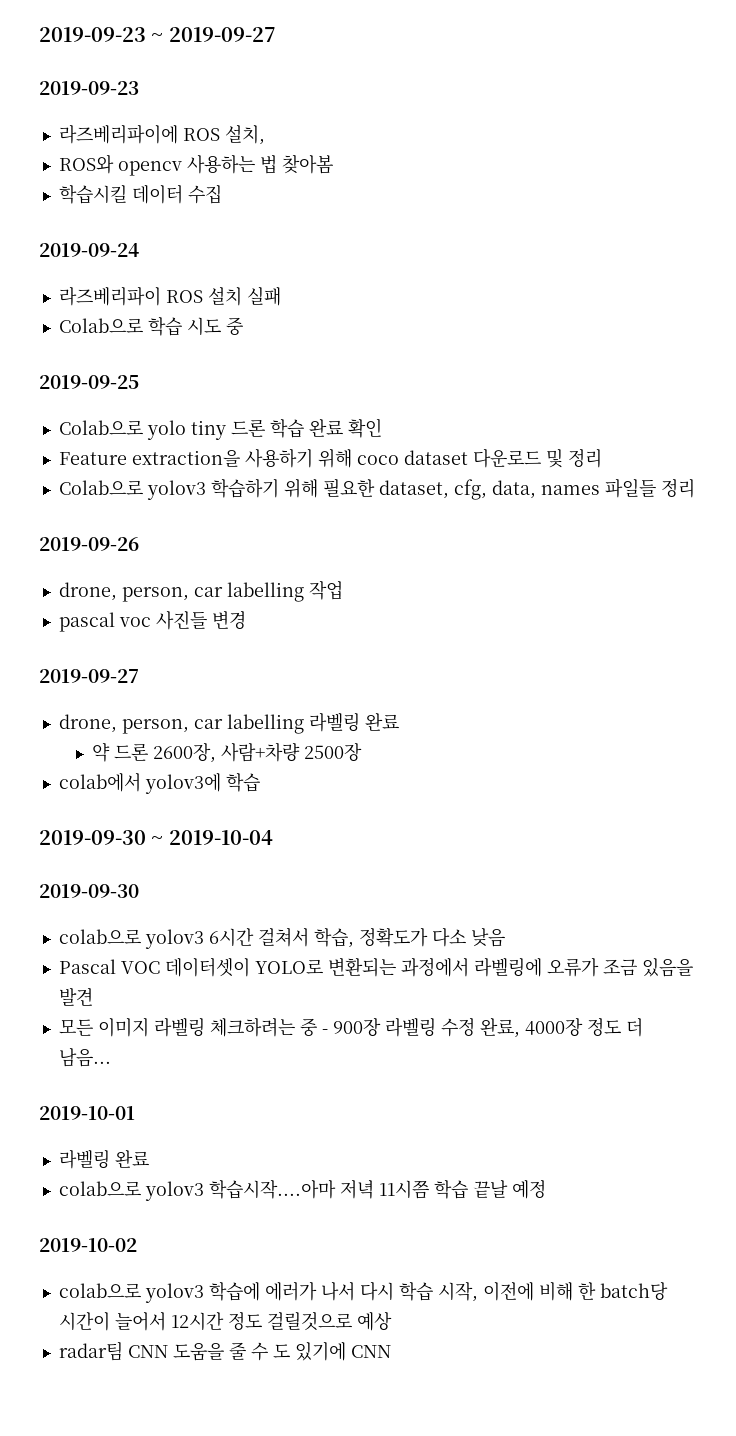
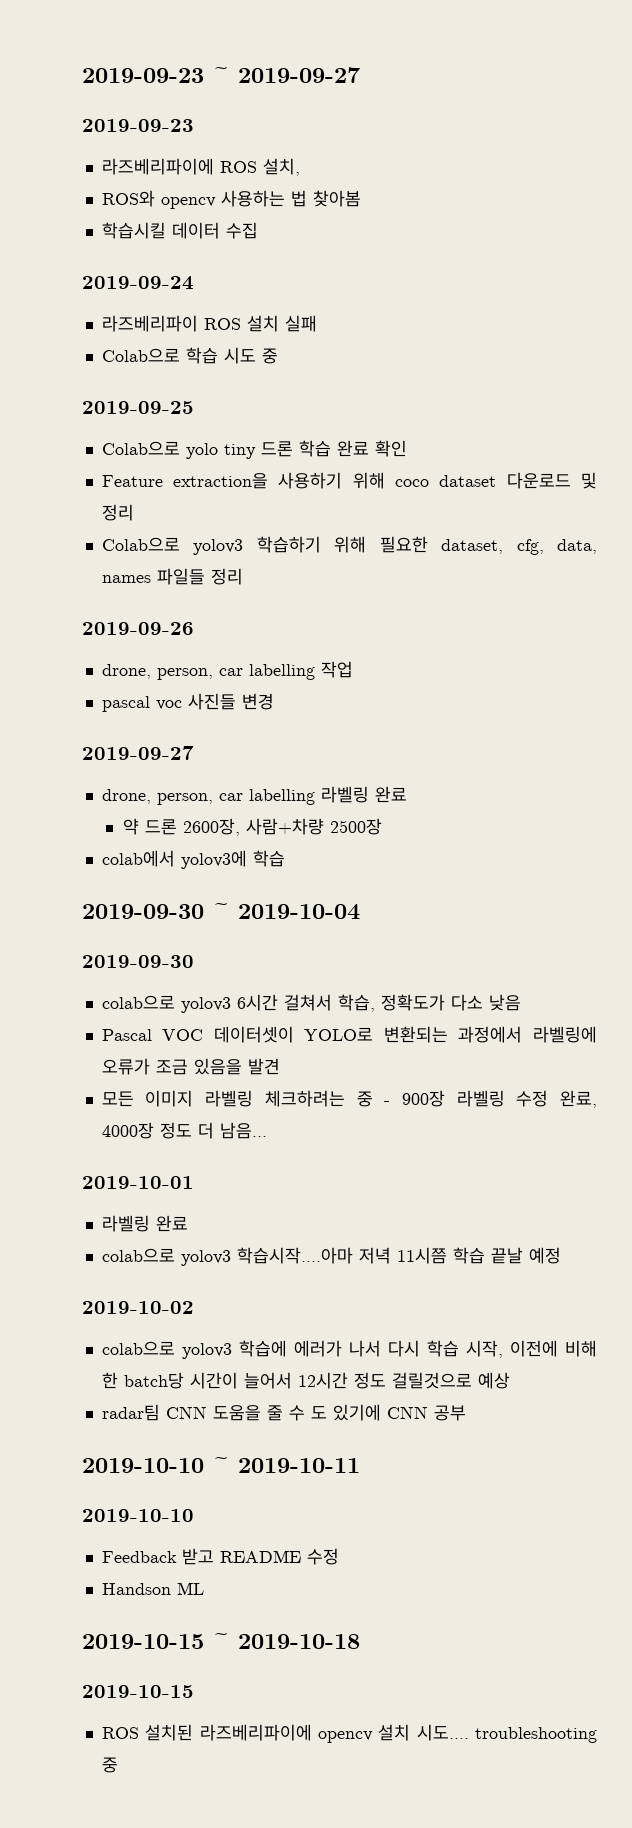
- radar팀 CNN 도움을 줄 수 도 있기에 CNN
+ radar팀 CNN 도움을 줄 수 도 있기에 CNN 공부
+ 2019-10-10 ~ 2019-10-11
+ 2019-10-10
+ Feedback 받고 README 수정
+ Handson ML
+ 2019-10-15 ~ 2019-10-18
+ 2019-10-15
+ ROS 설치된 라즈베리파이에 opencv 설치 시도.... troubleshooting 중

